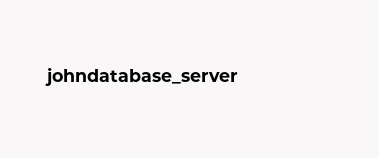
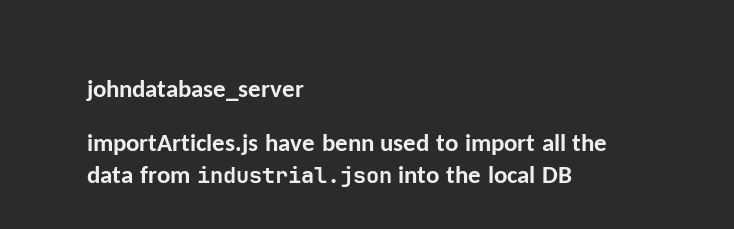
+ importArticles.js have benn used to import all the data from industrial.json into the local DB

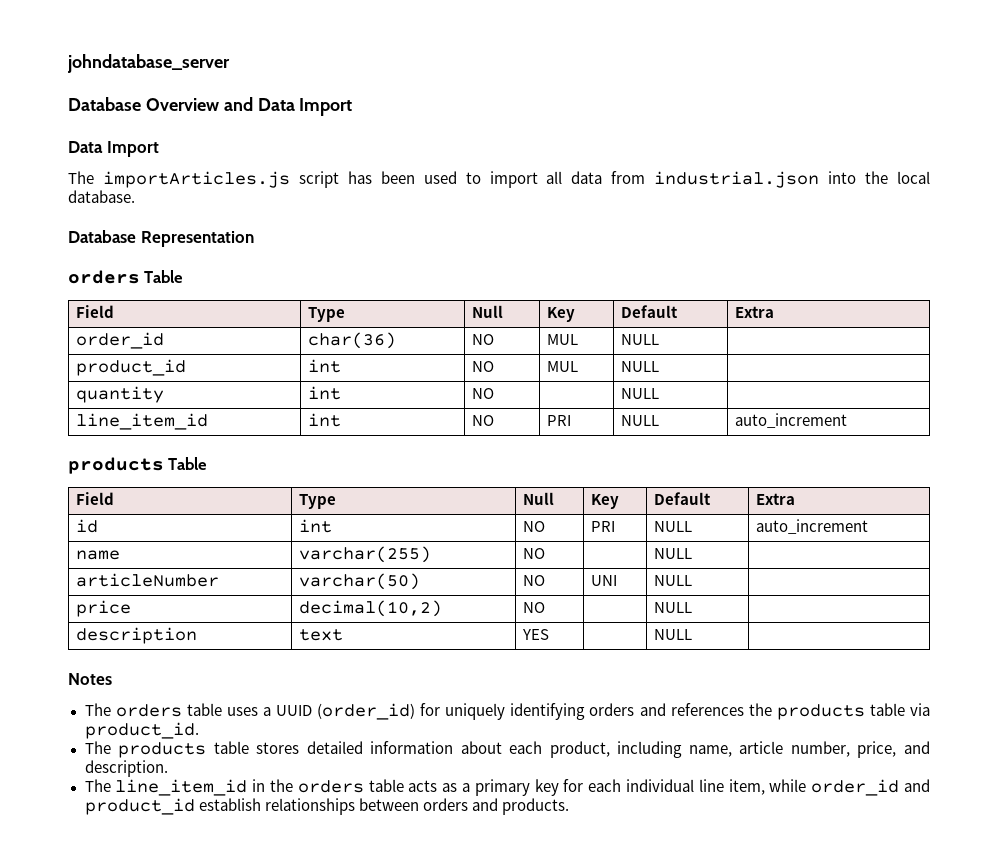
- importArticles.js have benn used to import all the data from industrial.json into the local DB
+ Database Overview and Data Import
+ Data Import
+ The importArticles.js script has been used to import all data from industrial.json into the local database.
+ Database Representation
+ orders Table
+ Field | Type | Null | Key | Default | Extra
+ order_id | char(36) | NO | MUL | NULL |
+ product_id | int | NO | MUL | NULL |
+ quantity | int | NO | | NULL |
+ line_item_id | int | NO | PRI | NULL | auto_increment
+ products Table
+ Field | Type | Null | Key | Default | Extra
+ id | int | NO | PRI | NULL | auto_increment
+ name | varchar(255) | NO | | NULL |
+ articleNumber | varchar(50) | NO | UNI | NULL |
+ price | decimal(10,2) | NO | | NULL |
+ description | text | YES | | NULL |
+ Notes
+ The orders table uses a UUID (order_id) for uniquely identifying orders and references the products table via product_id.
+ The products table stores detailed information about each product, including name, article number, price, and description.
+ The line_item_id in the orders table acts as a primary key for each individual line item, while order_id and product_id establish relationships between orders and products.

